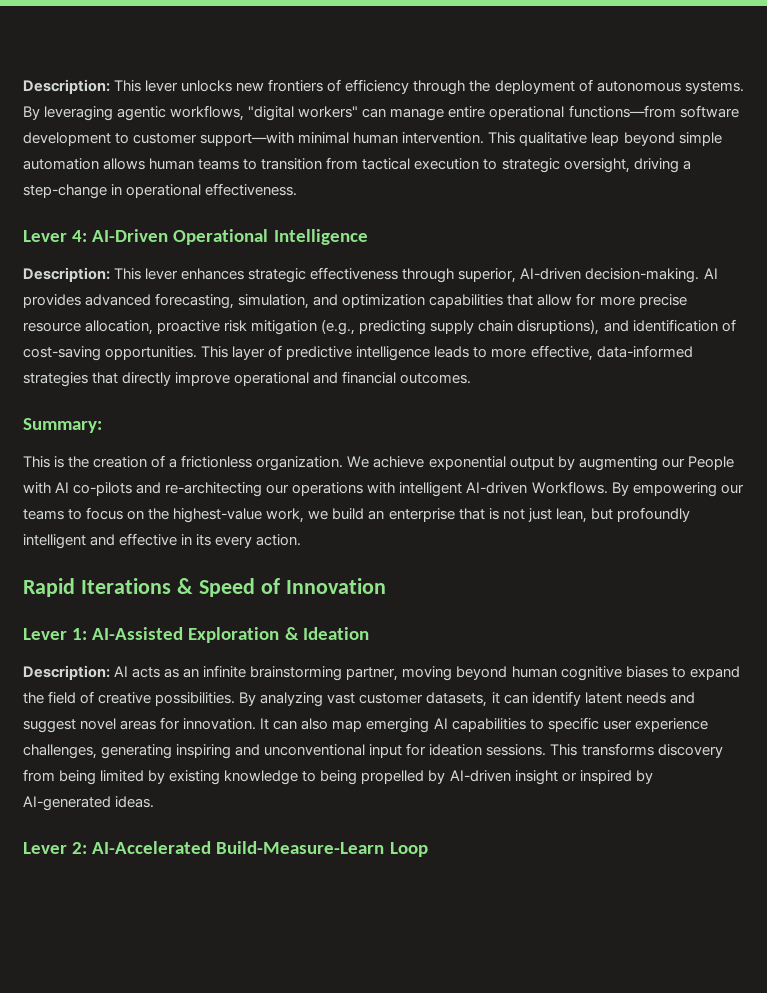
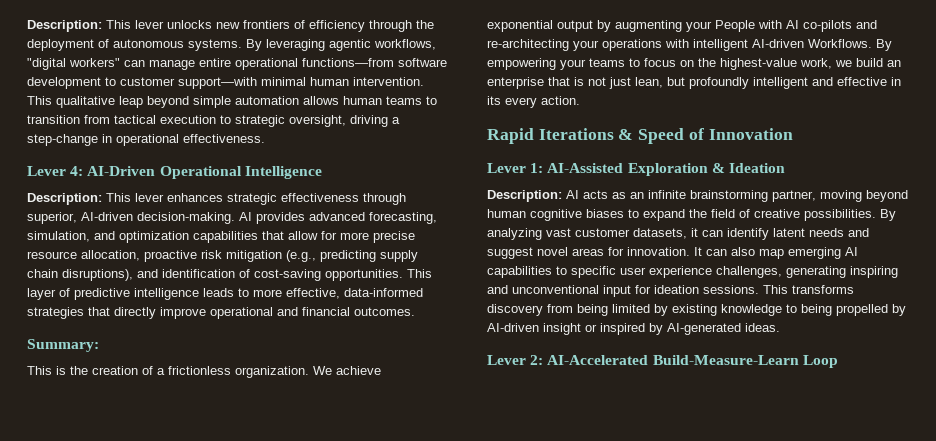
- We achieve exponential output by augmenting our People with AI co-pilots and re-architecting our operations with intelligent AI-driven Workflows.
+ We achieve exponential output by augmenting your People with AI co-pilots and re-architecting your operations with intelligent AI-driven Workflows.
- By empowering our teams to focus on the highest-value work, we build an enterprise that is not just lean, but profoundly intelligent and effective in its every action.
+ By empowering your teams to focus on the highest-value work, we build an enterprise that is not just lean, but profoundly intelligent and effective in its every action.

